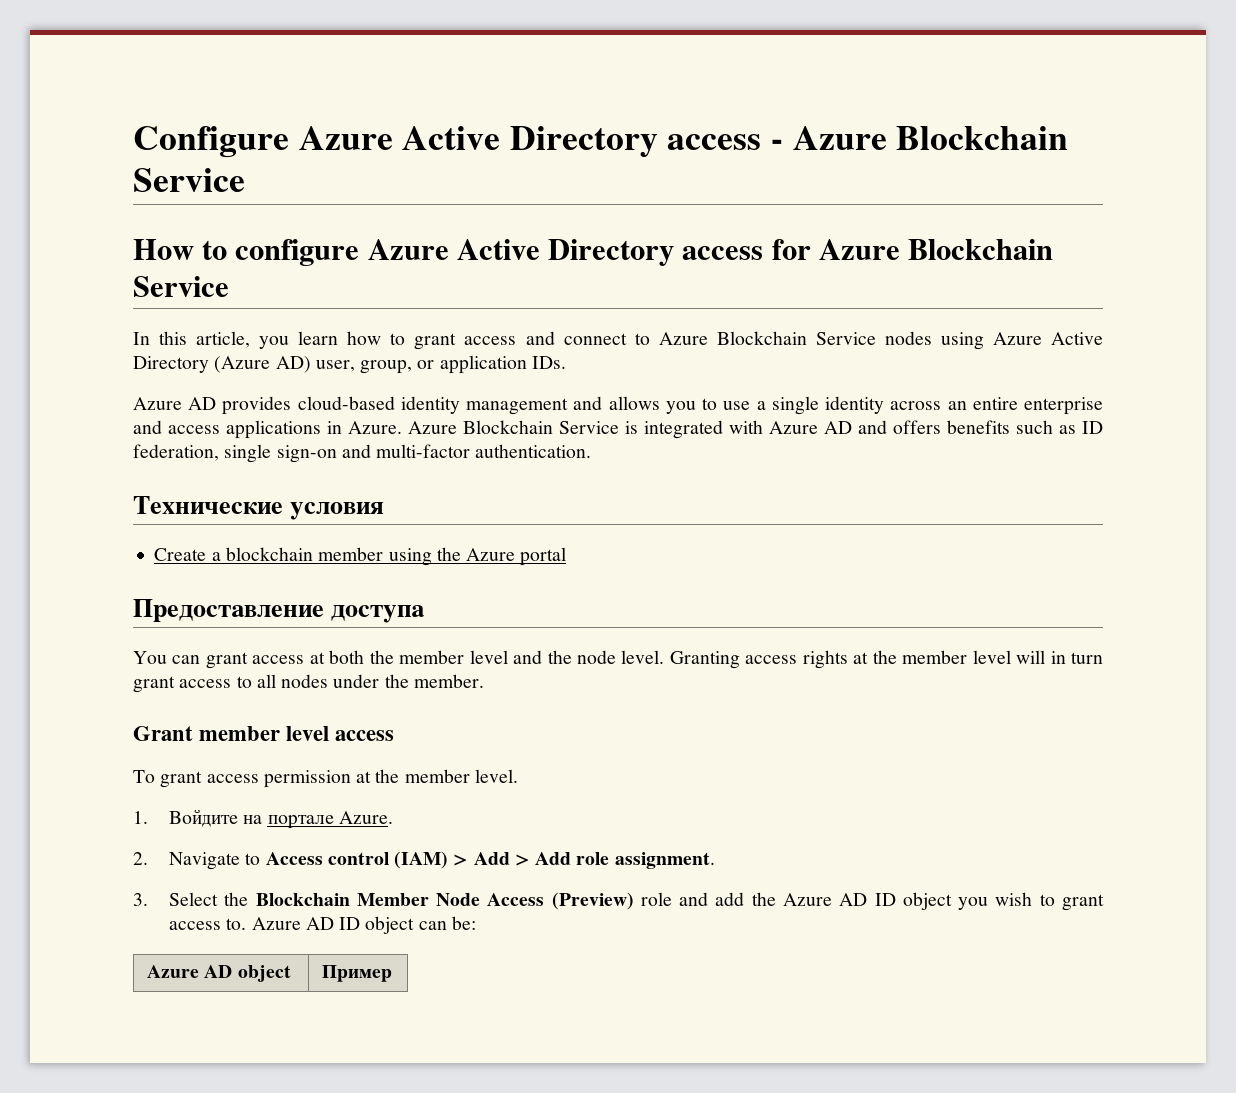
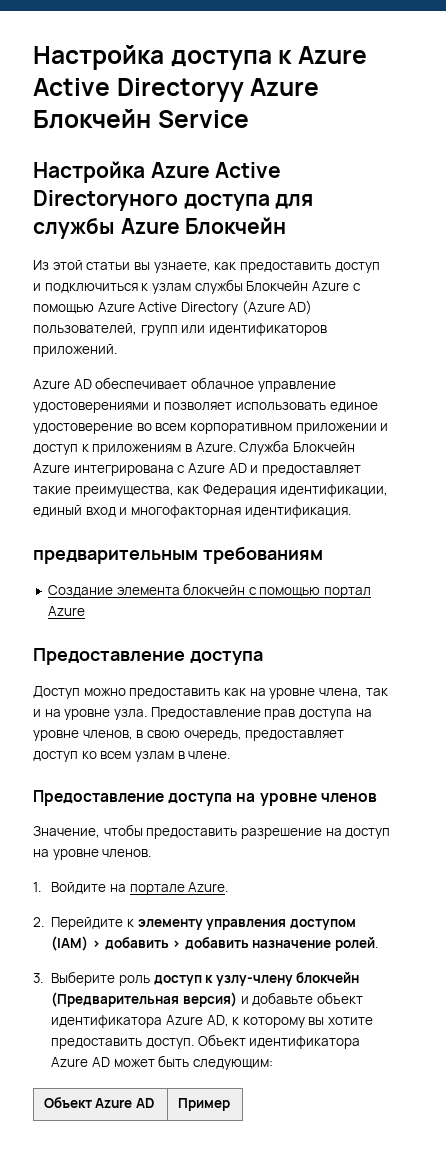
- Configure Azure Active Directory access - Azure Blockchain Service
- How to configure Azure Active Directory access for Azure Blockchain Service
- In this article, you learn how to grant access and connect to Azure Blockchain Service nodes using Azure Active Directory (Azure AD) user, group, or application IDs.
- Azure AD provides cloud-based identity management and allows you to use a single identity across an entire enterprise and access applications in Azure. Azure Blockchain Service is integrated with Azure AD and offers benefits such as ID federation, single sign-on and multi-factor authentication.
- Технические условия
- Create a blockchain member using the Azure portal
+ Настройка доступа к Azure Active Directoryу Azure Блокчейн Service
+ Настройка Azure Active Directoryного доступа для службы Azure Блокчейн
+ Из этой статьи вы узнаете, как предоставить доступ и подключиться к узлам службы Блокчейн Azure с помощью Azure Active Directory (Azure AD) пользователей, групп или идентификаторов приложений.
+ Azure AD обеспечивает облачное управление удостоверениями и позволяет использовать единое удостоверение во всем корпоративном приложении и доступ к приложениям в Azure. Служба Блокчейн Azure интегрирована с Azure AD и предоставляет такие преимущества, как Федерация идентификации, единый вход и многофакторная идентификация.
+ предварительным требованиям
+ Создание элемента блокчейн с помощью портал Azure
- You can grant access at both the member level and the node level. Granting access rights at the member level will in turn grant access to all nodes under the member.
- Grant member level access
- To grant access permission at the member level.
+ Доступ можно предоставить как на уровне члена, так и на уровне узла. Предоставление прав доступа на уровне членов, в свою очередь, предоставляет доступ ко всем узлам в члене.
+ Предоставление доступа на уровне членов
+ Значение, чтобы предоставить разрешение на доступ на уровне членов.
- 2. Navigate to Access control (IAM) > Add > Add role assignment.
- 3. Select the Blockchain Member Node Access (Preview) role and add the Azure AD ID object you wish to grant access to. Azure AD ID object can be:
- Azure AD object | Пример
+ 2. Перейдите к элементу управления доступом (IAM) > добавить > добавить назначение ролей.
+ 3. Выберите роль доступ к узлу-члену блокчейн (Предварительная версия) и добавьте объект идентификатора Azure AD, к которому вы хотите предоставить доступ. Объект идентификатора Azure AD может быть следующим:
+ Объект Azure AD | Пример

